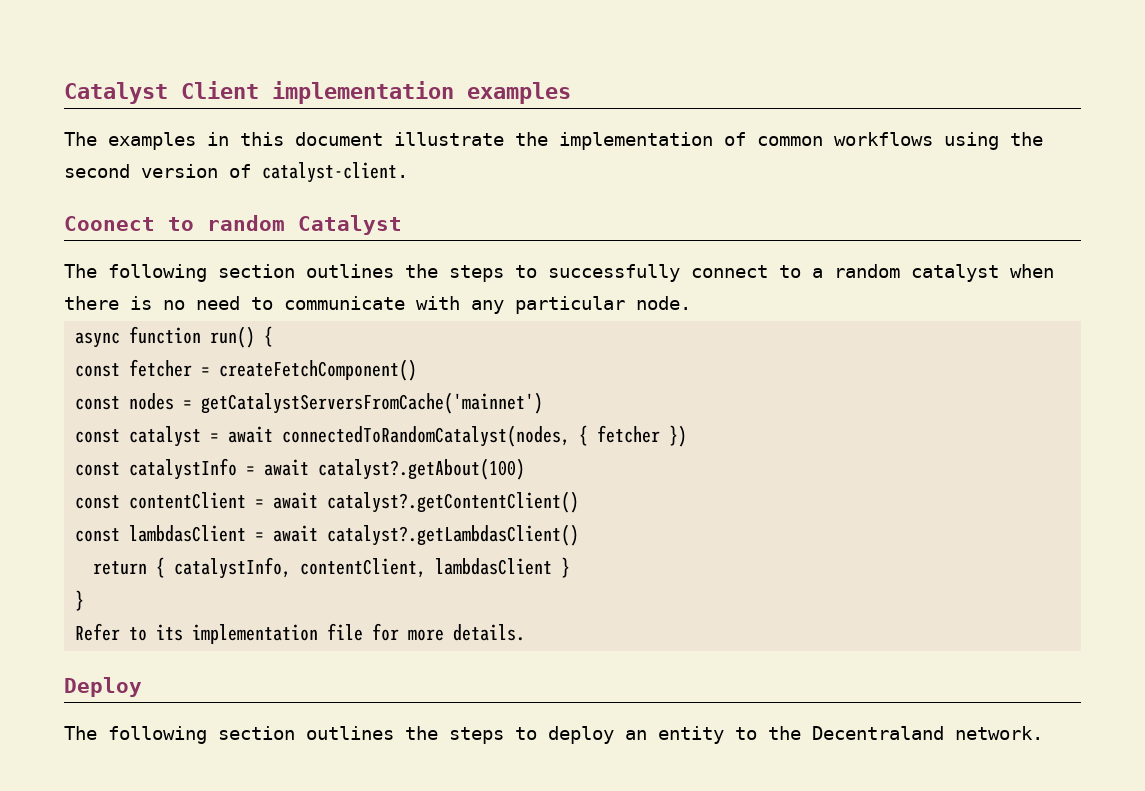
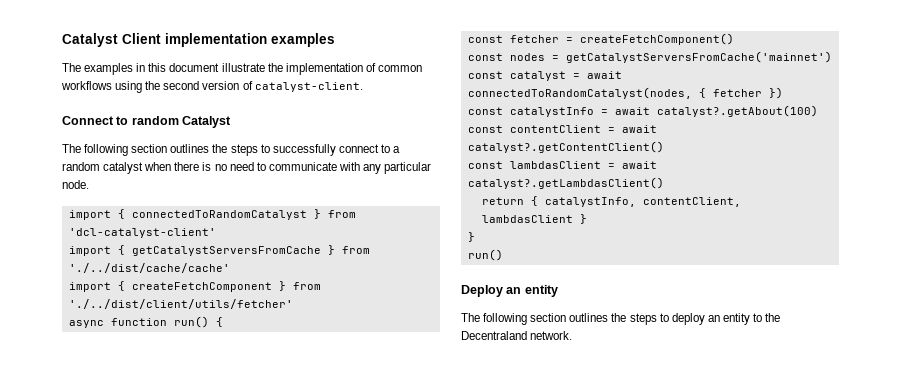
- Coonect to random Catalyst
+ Connect to random Catalyst
+ import { connectedToRandomCatalyst } from 'dcl-catalyst-client'
+ import { getCatalystServersFromCache } from './../dist/cache/cache'
+ import { createFetchComponent } from './../dist/client/utils/fetcher'
  return { catalystInfo, contentClient, lambdasClient }
  }
- Refer to its implementation file for more details.
+ run()
- Deploy
+ Deploy an entity

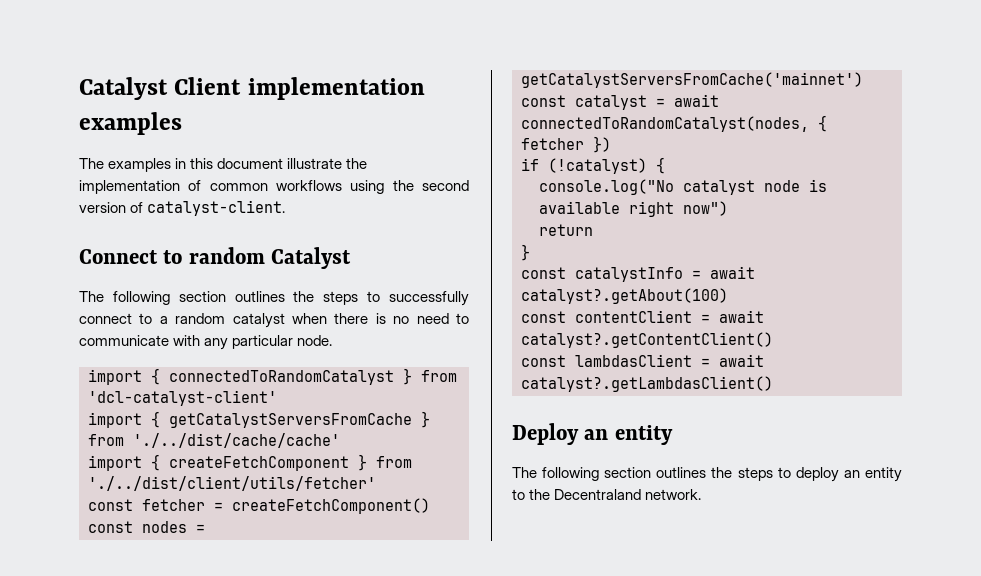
- async function run() {
+ if (!catalyst) {
+ console.log("No catalyst node is available right now")
+ return
+ }
- return { catalystInfo, contentClient, lambdasClient }
- }
- run()

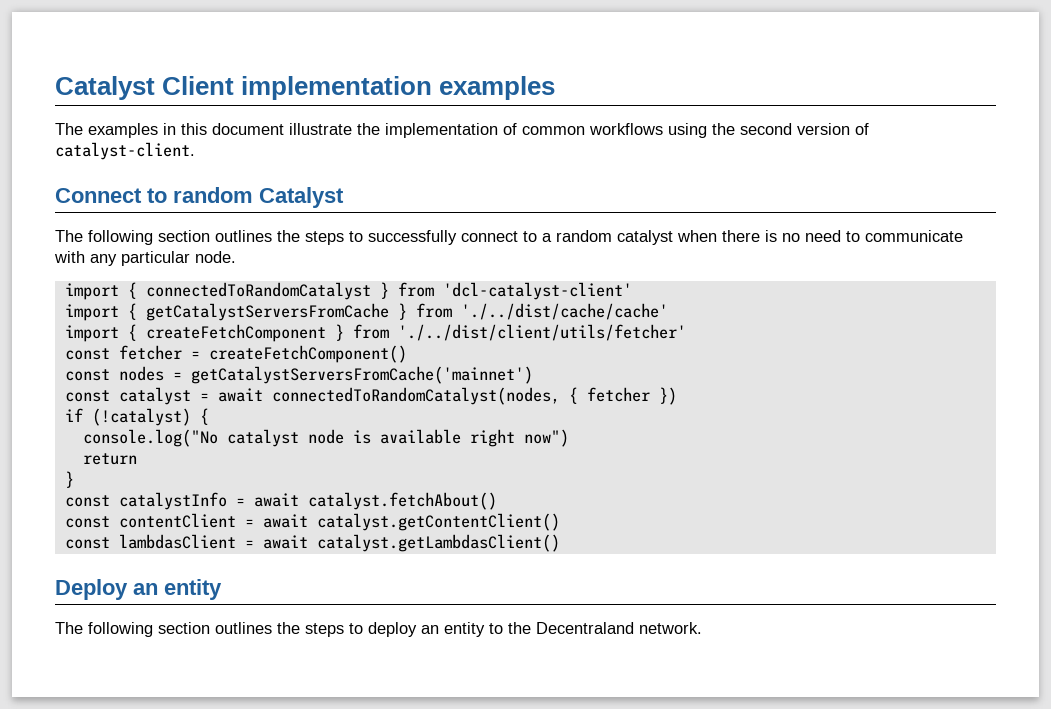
- const catalystInfo = await catalyst?.getAbout(100)
+ const catalystInfo = await catalyst.fetchAbout()
- const contentClient = await catalyst?.getContentClient()
+ const contentClient = await catalyst.getContentClient()
- const lambdasClient = await catalyst?.getLambdasClient()
+ const lambdasClient = await catalyst.getLambdasClient()

